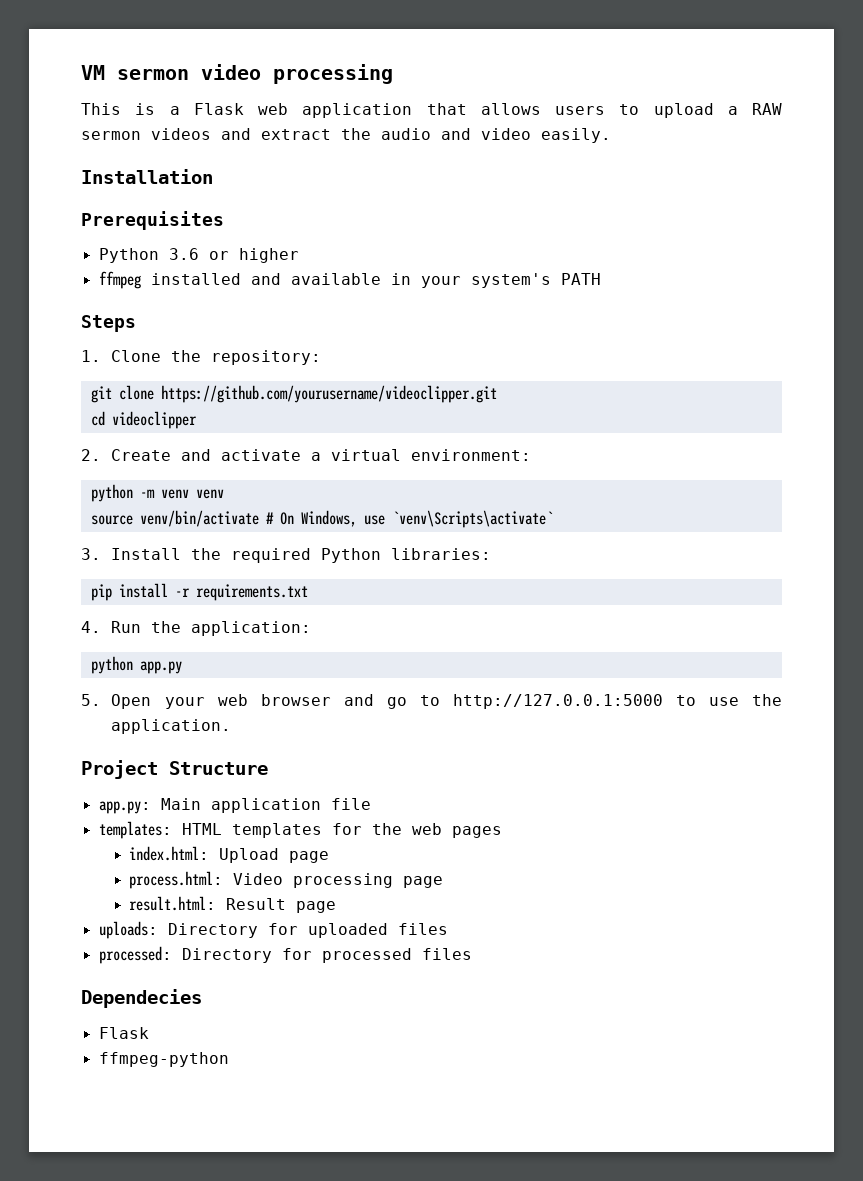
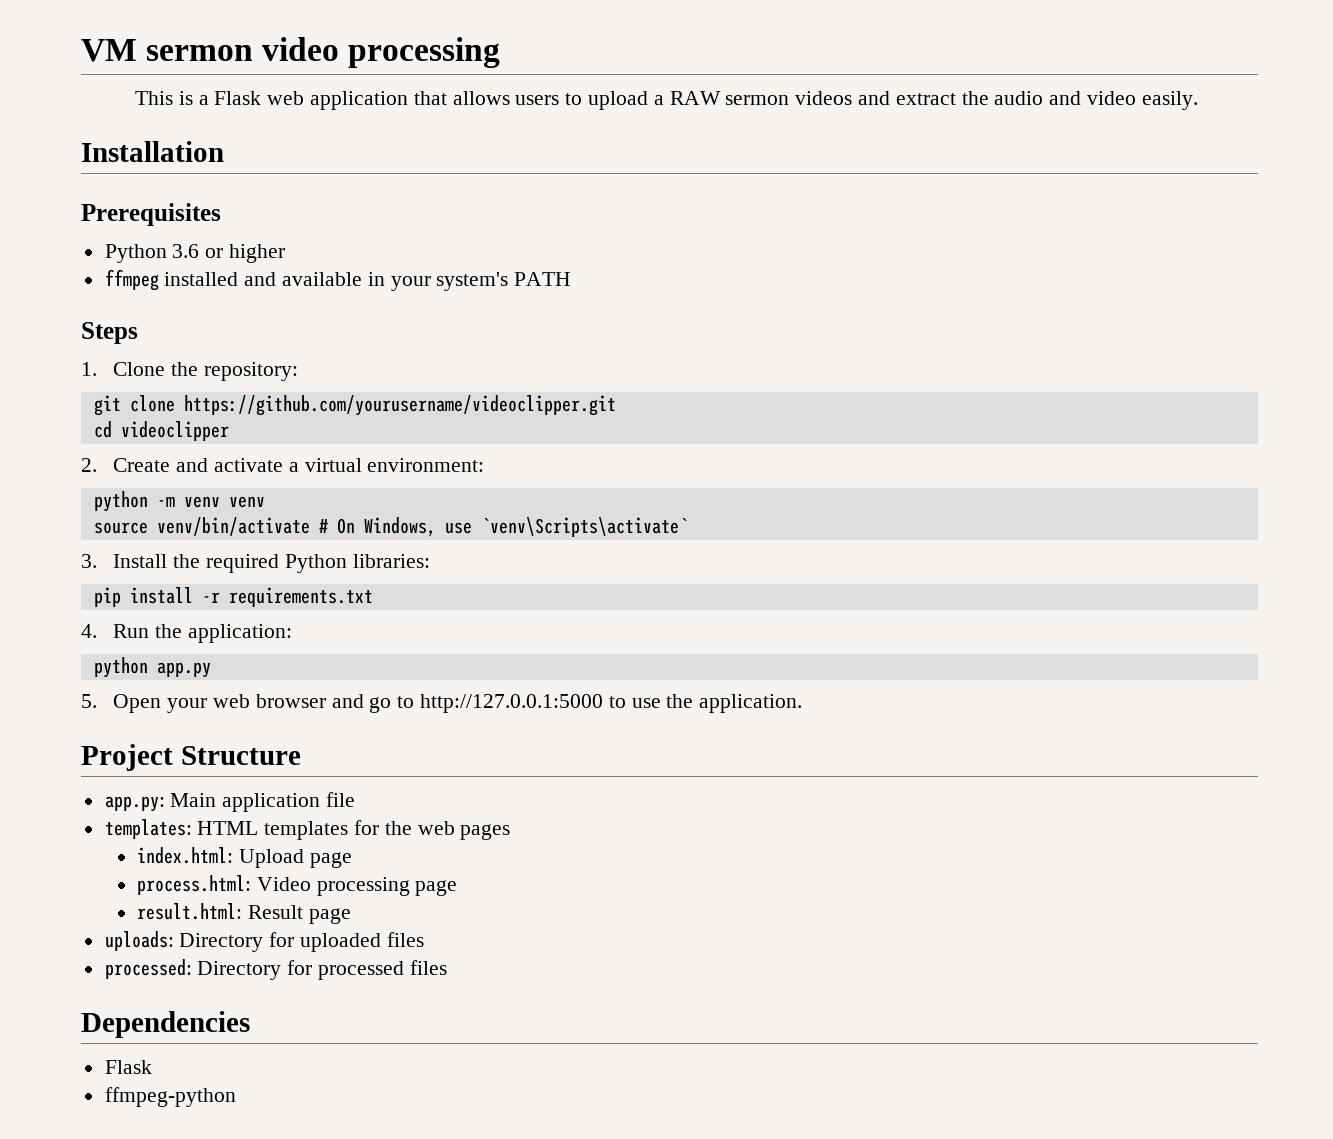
- Dependecies
+ Dependencies

